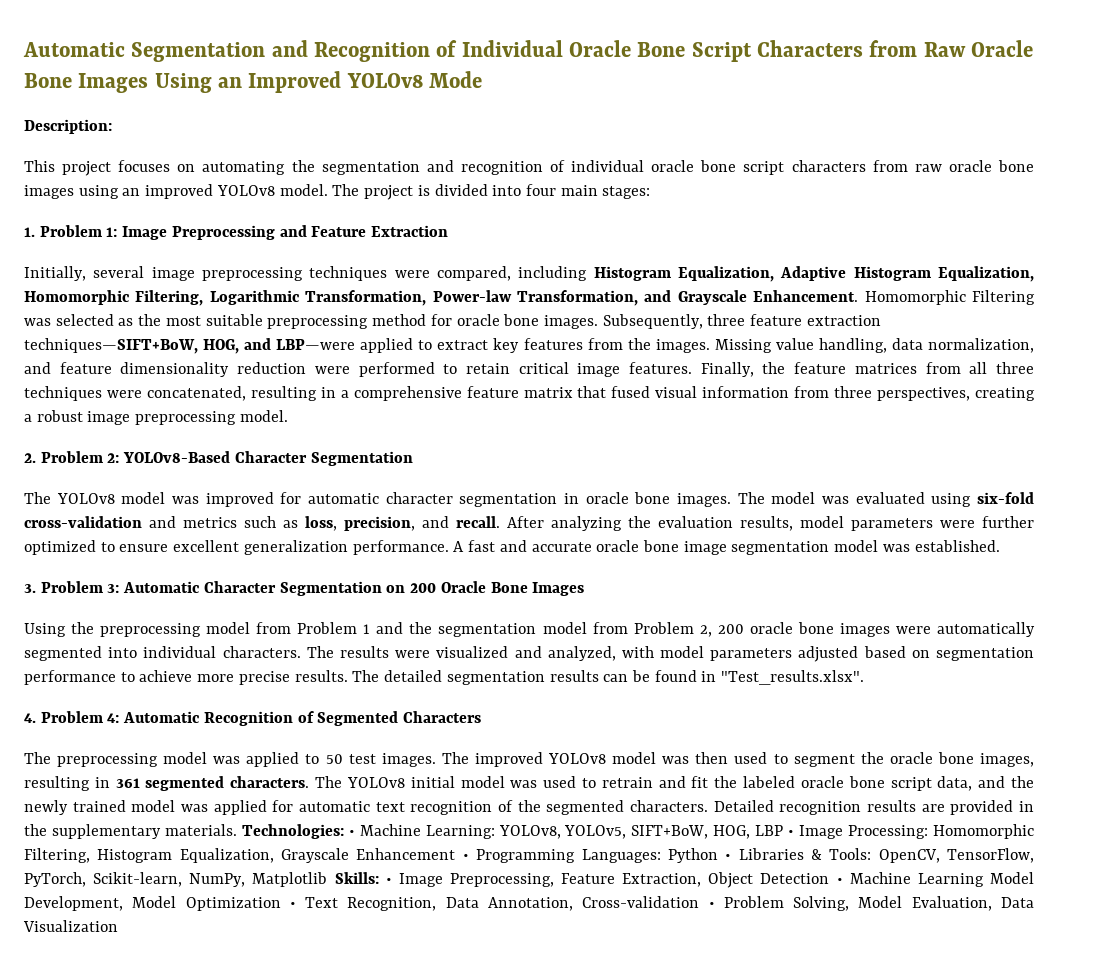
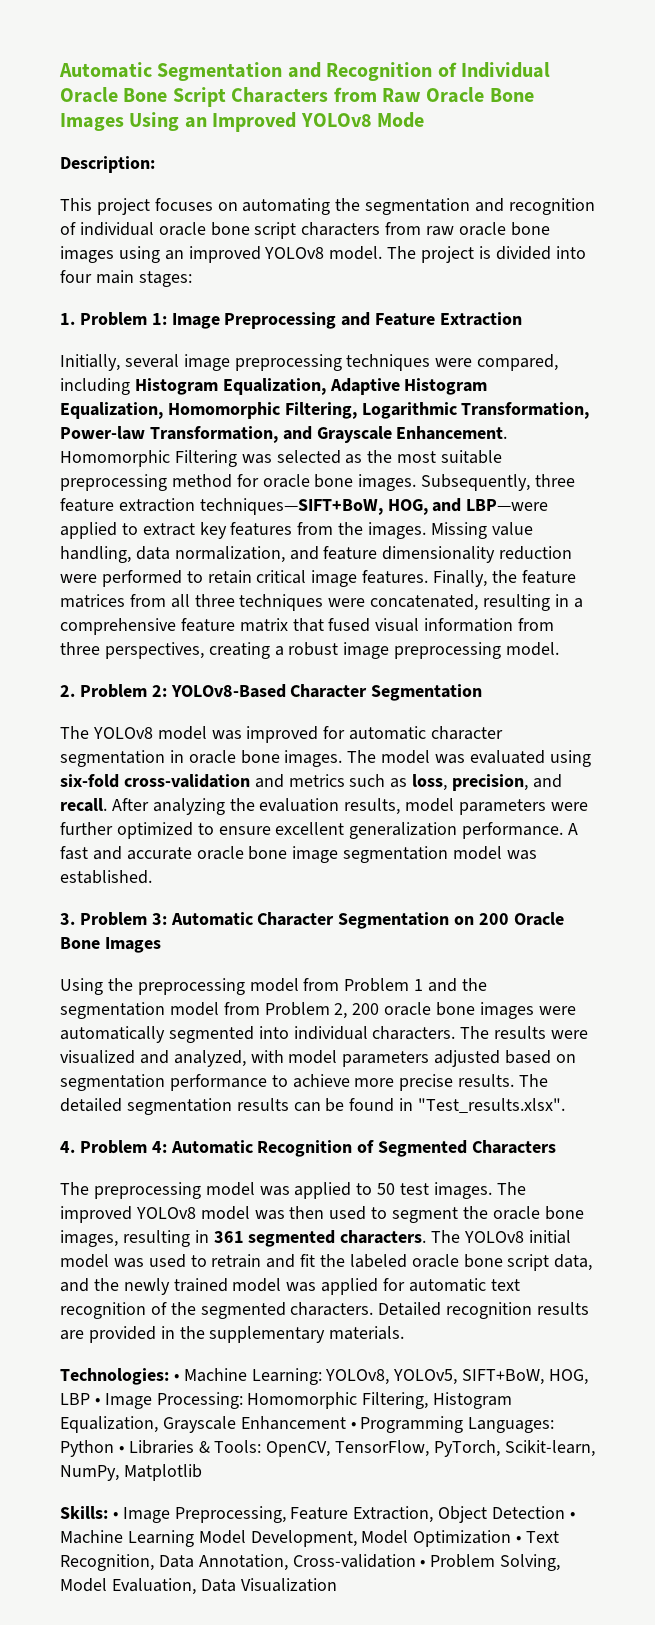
- Detailed recognition results are provided in the supplementary materials. Technologies:
+ Detailed recognition results are provided in the supplementary materials.
+ Technologies:
- OpenCV, TensorFlow, PyTorch, Scikit-learn, NumPy, Matplotlib Skills:
+ OpenCV, TensorFlow, PyTorch, Scikit-learn, NumPy, Matplotlib
+ Skills:

